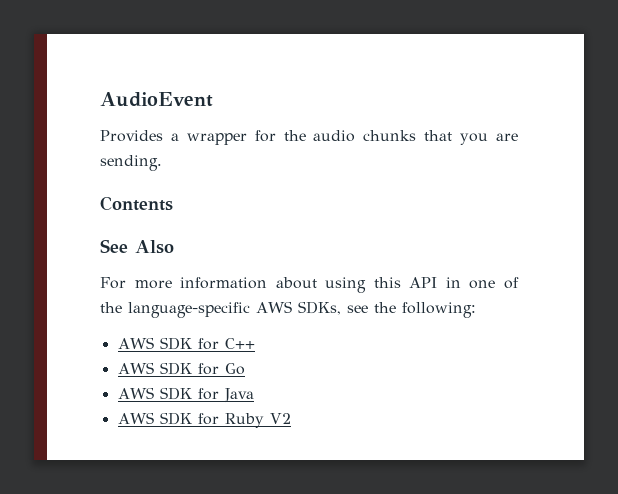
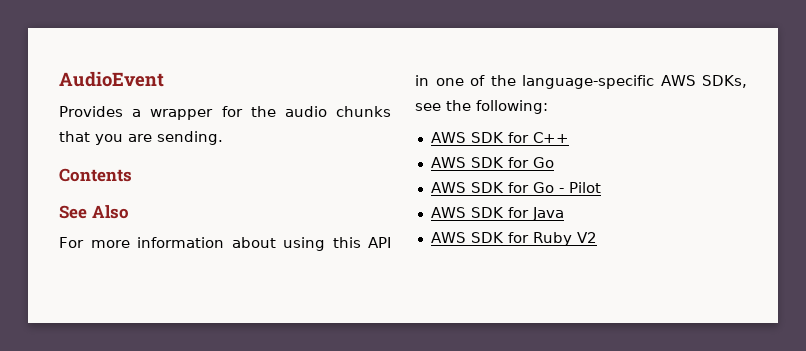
+ AWS SDK for Go - Pilot

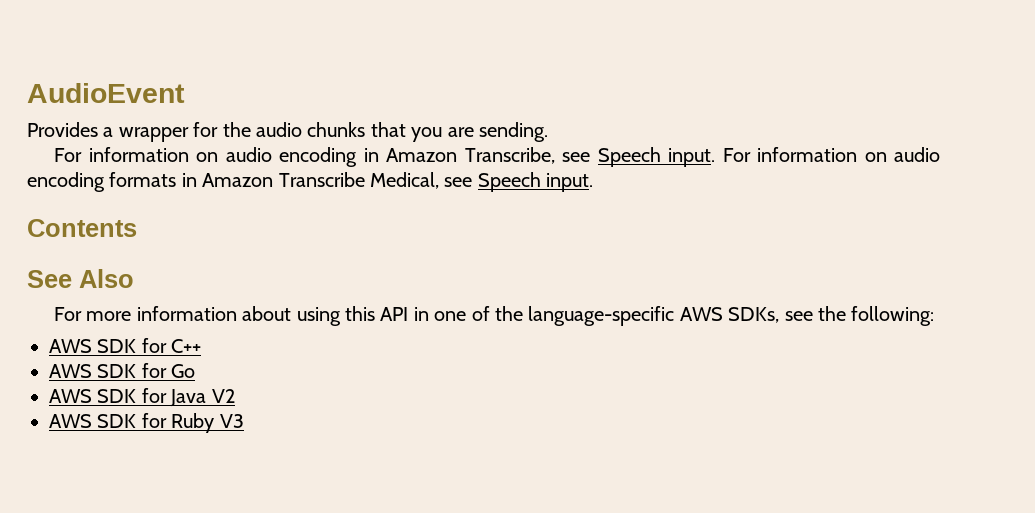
+ For information on audio encoding in Amazon Transcribe, see Speech input. For information on audio encoding formats in Amazon Transcribe Medical, see Speech input.
- AWS SDK for Go - Pilot
- AWS SDK for Java
+ AWS SDK for Java V2
- AWS SDK for Ruby V2
+ AWS SDK for Ruby V3

